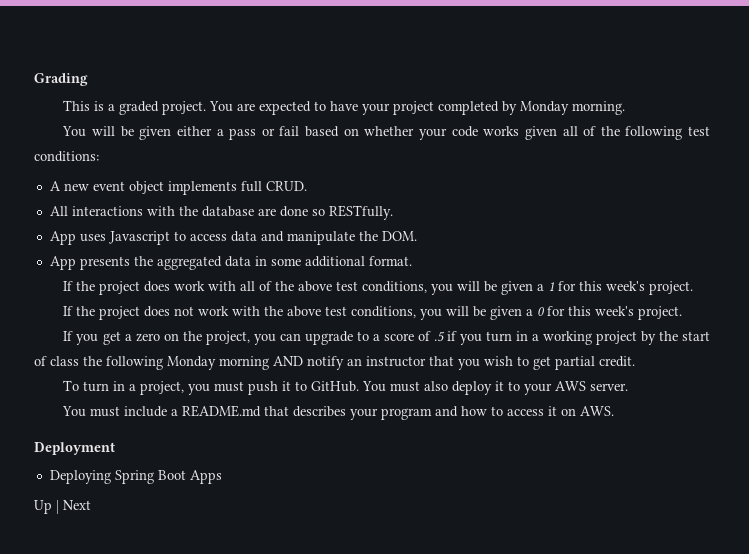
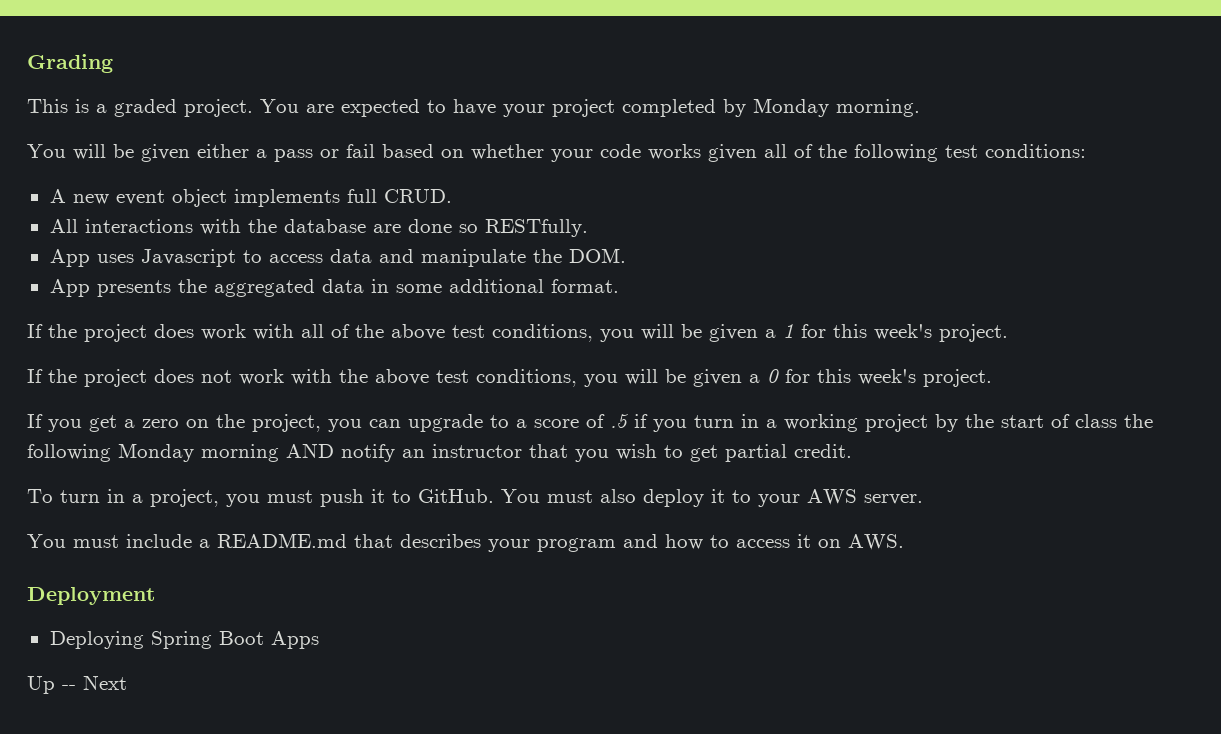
- Up | Next
+ Up -- Next

